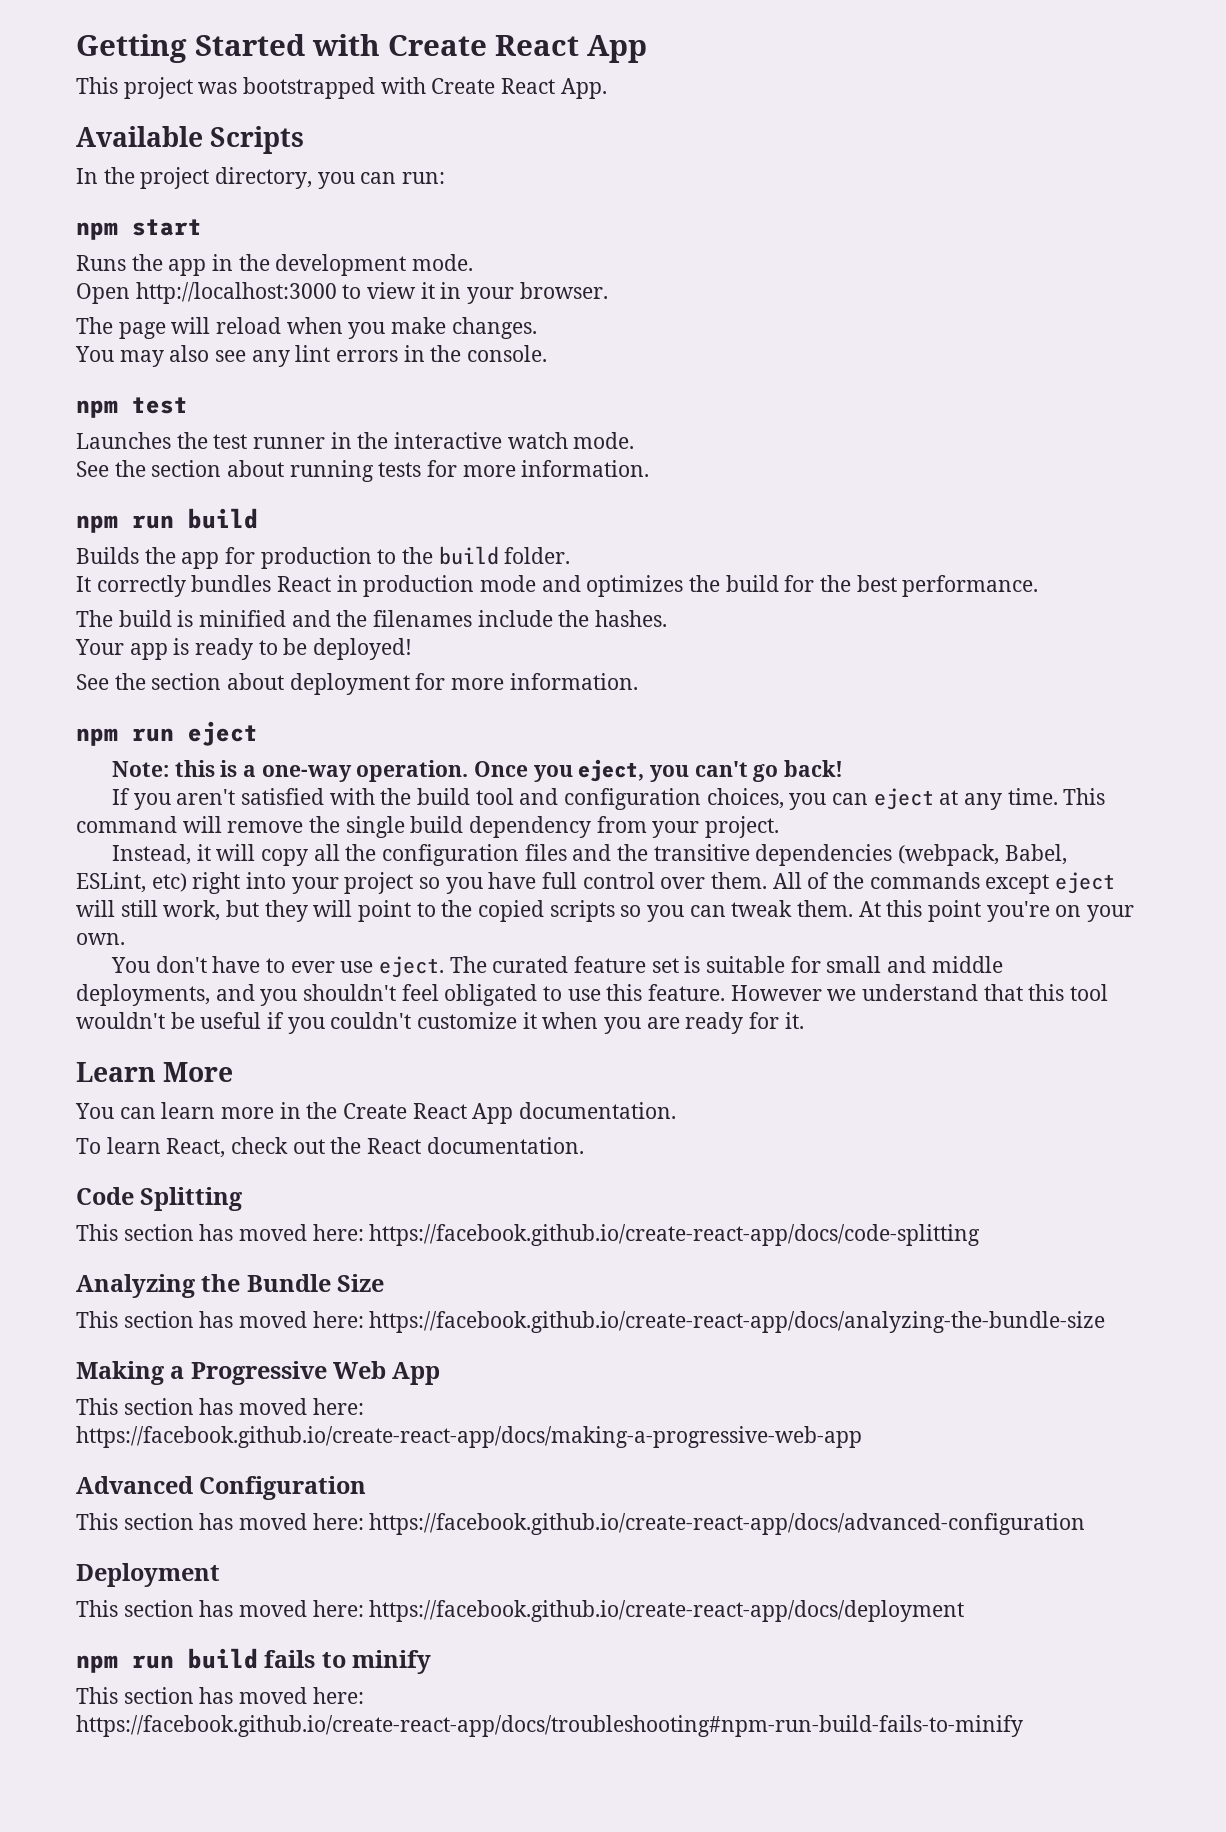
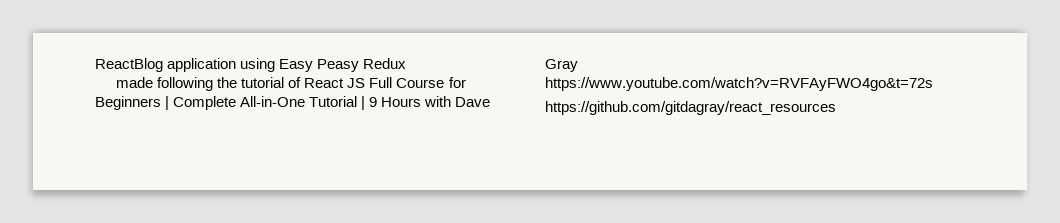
- Getting Started with Create React App
- This project was bootstrapped with Create React App.
- Available Scripts
- In the project directory, you can run:
- npm start
- Runs the app in the development mode.
- Open http://localhost:3000 to view it in your browser.
- The page will reload when you make changes.
- You may also see any lint errors in the console.
- npm test
- Launches the test runner in the interactive watch mode.
- See the section about running tests for more information.
- npm run build
- Builds the app for production to the build folder.
- It correctly bundles React in production mode and optimizes the build for the best performance.
- The build is minified and the filenames include the hashes.
- Your app is ready to be deployed!
- See the section about deployment for more information.
- npm run eject
- Note: this is a one-way operation. Once you eject, you can't go back!
- If you aren't satisfied with the build tool and configuration choices, you can eject at any time. This command will remove the single build dependency from your project.
- Instead, it will copy all the configuration files and the transitive dependencies (webpack, Babel, ESLint, etc) right into your project so you have full control over them. All of the commands except eject will still work, but they will point to the copied scripts so you can tweak them. At this point you're on your own.
- You don't have to ever use eject. The curated feature set is suitable for small and middle deployments, and you shouldn't feel obligated to use this feature. However we understand that this tool wouldn't be useful if you couldn't customize it when you are ready for it.
- Learn More
- You can learn more in the Create React App documentation.
- To learn React, check out the React documentation.
- Code Splitting
- This section has moved here: https://facebook.github.io/create-react-app/docs/code-splitting
- Analyzing the Bundle Size
- This section has moved here: https://facebook.github.io/create-react-app/docs/analyzing-the-bundle-size
- Making a Progressive Web App
- This section has moved here: https://facebook.github.io/create-react-app/docs/making-a-progressive-web-app
- Advanced Configuration
- This section has moved here: https://facebook.github.io/create-react-app/docs/advanced-configuration
- Deployment
- This section has moved here: https://facebook.github.io/create-react-app/docs/deployment
- npm run build fails to minify
- This section has moved here: https://facebook.github.io/create-react-app/docs/troubleshooting#npm-run-build-fails-to-minify
+ ReactBlog application using Easy Peasy Redux
+ made following the tutorial of React JS Full Course for Beginners | Complete All-in-One Tutorial | 9 Hours with Dave Gray https://www.youtube.com/watch?v=RVFAyFWO4go&t=72s
+ https://github.com/gitdagray/react_resources

